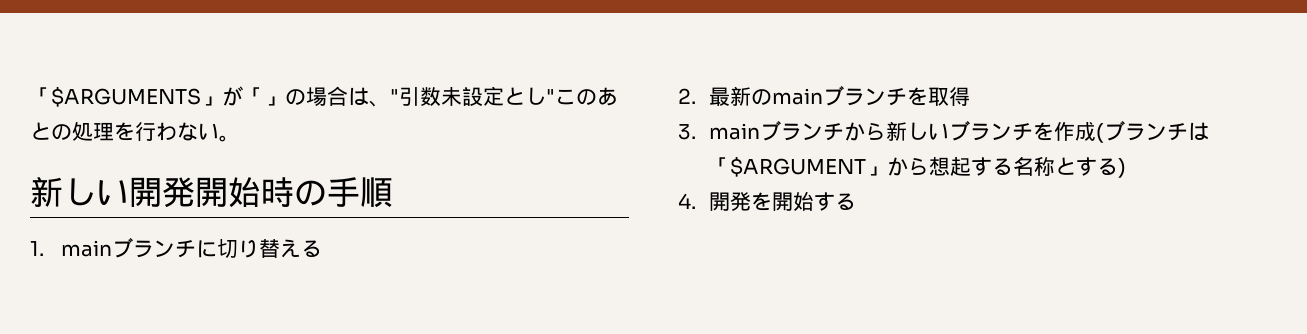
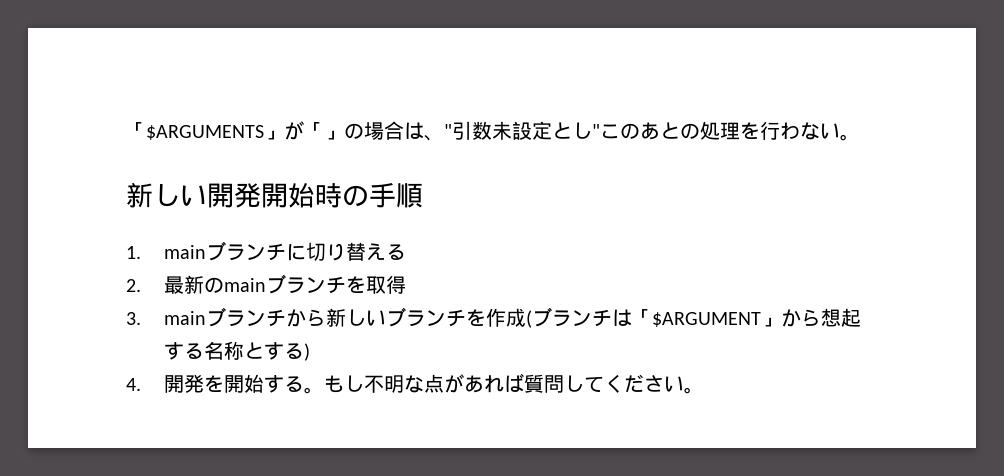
- 4.開発を開始する
+ 4.開発を開始する。もし不明な点があれば質問してください。

